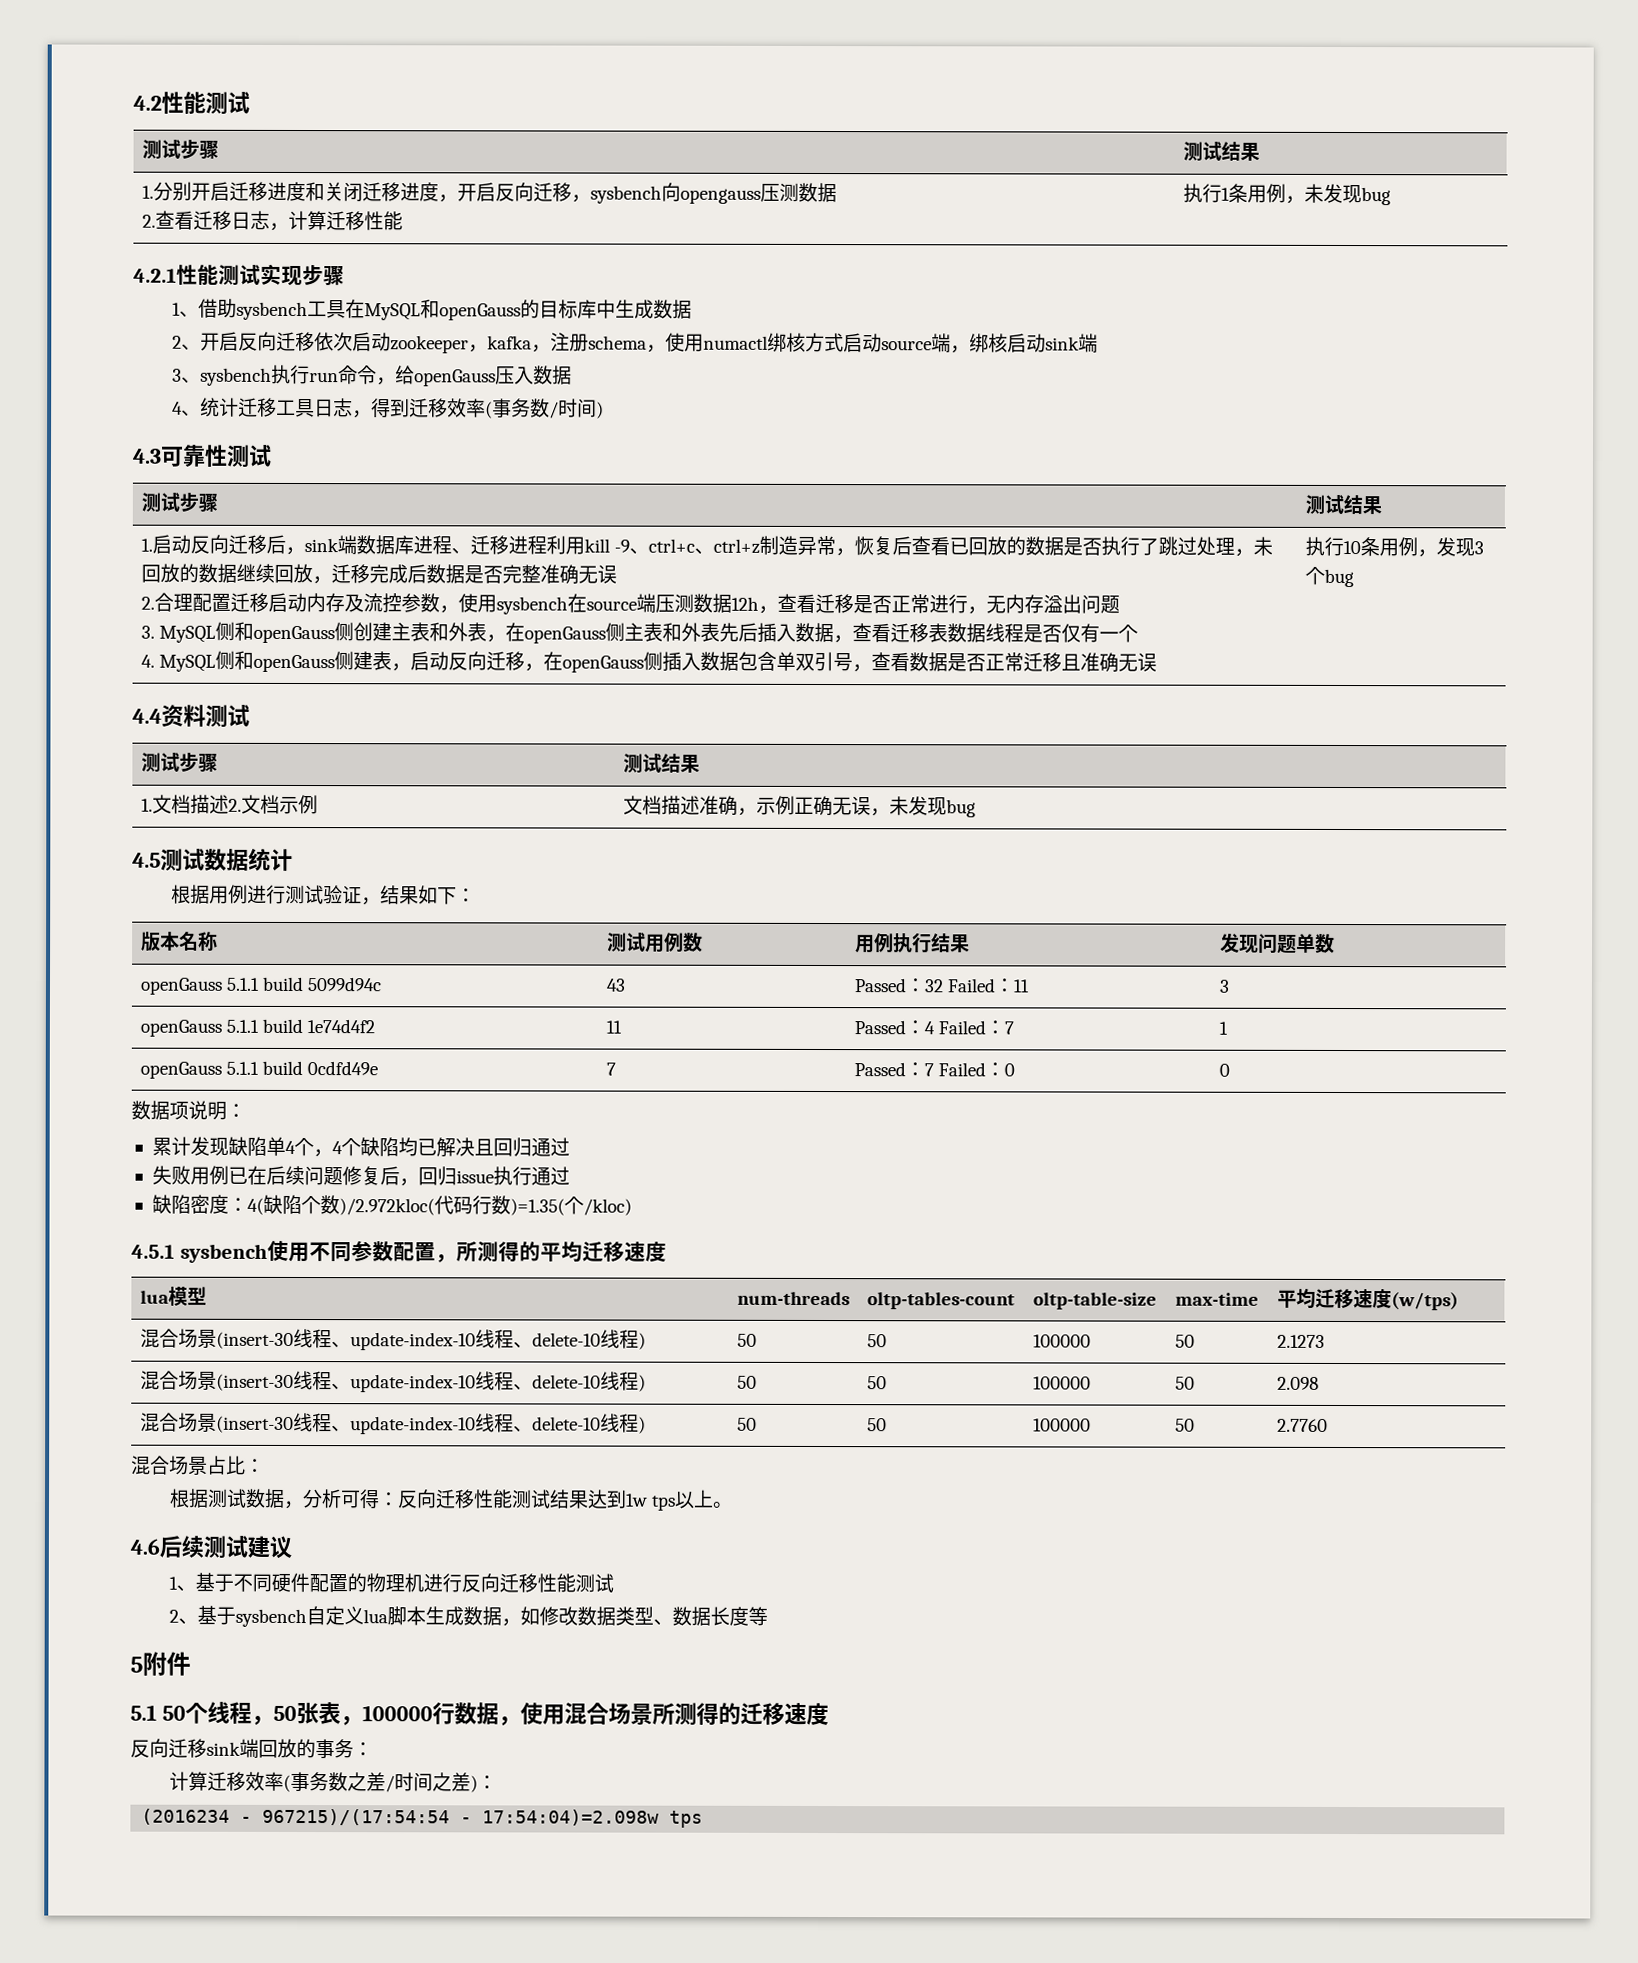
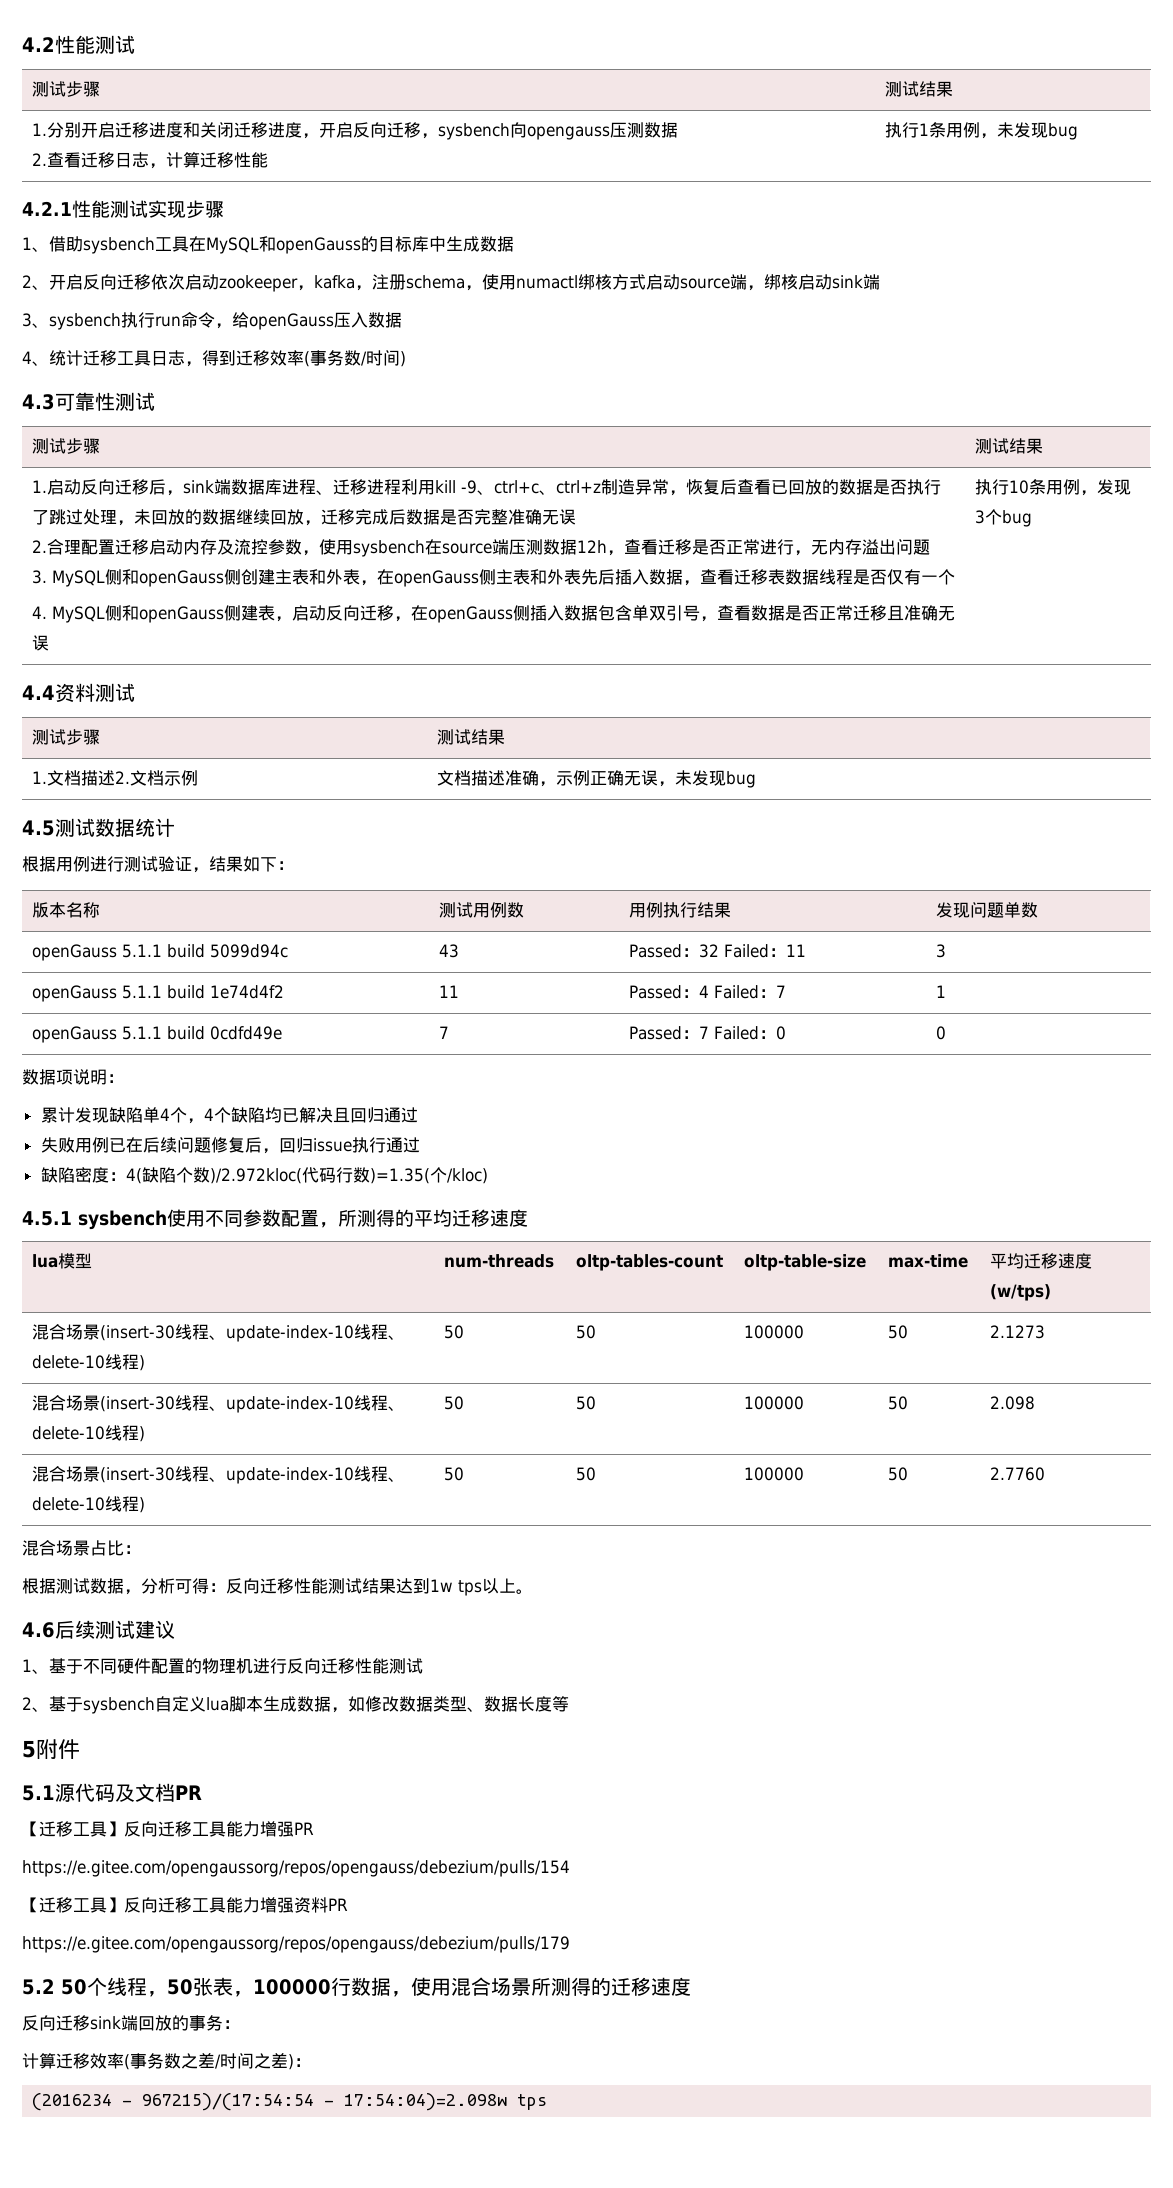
- 5.1 50个线程，50张表，100000行数据，使用混合场景所测得的迁移速度
+ 5.1源代码及文档PR
+ 【迁移工具】反向迁移工具能力增强PR
+ https://e.gitee.com/opengaussorg/repos/opengauss/debezium/pulls/154
+ 【迁移工具】反向迁移工具能力增强资料PR
+ https://e.gitee.com/opengaussorg/repos/opengauss/debezium/pulls/179
+ 5.2 50个线程，50张表，100000行数据，使用混合场景所测得的迁移速度

